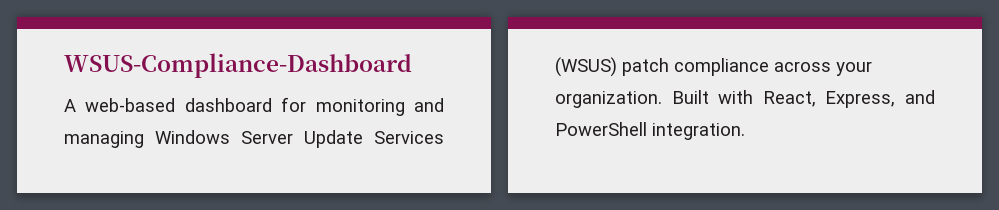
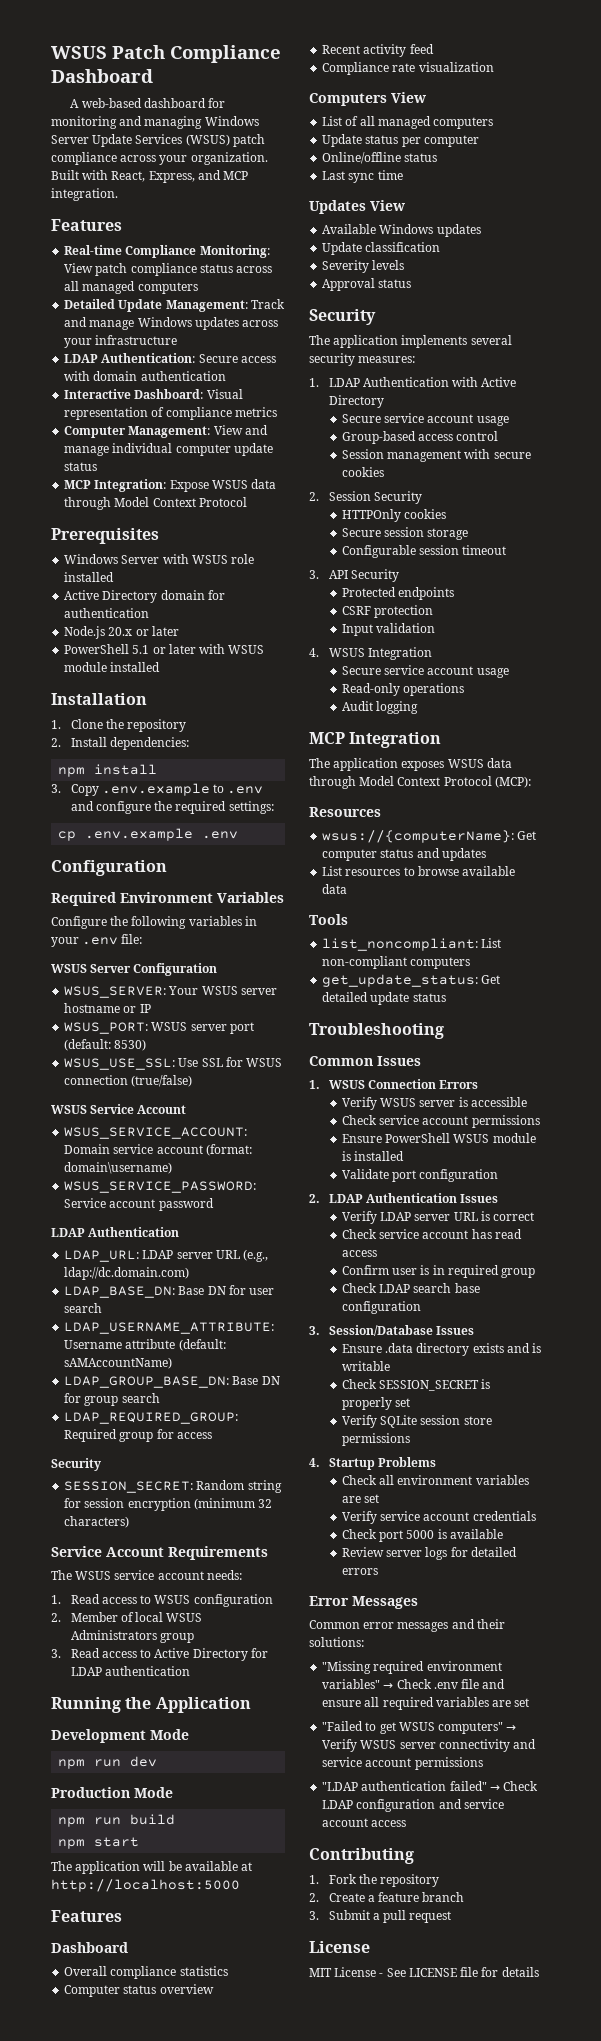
- WSUS-Compliance-Dashboard
+ WSUS Patch Compliance Dashboard
- Built with React, Express, and PowerShell integration.
+ Built with React, Express, and MCP integration.
+ Features
+ Real-time Compliance Monitoring: View patch compliance status across all managed computers
+ Detailed Update Management: Track and manage Windows updates across your infrastructure
+ LDAP Authentication: Secure access with domain authentication
+ Interactive Dashboard: Visual representation of compliance metrics
+ Computer Management: View and manage individual computer update status
+ MCP Integration: Expose WSUS data through Model Context Protocol
+ Prerequisites
+ Windows Server with WSUS role installed
+ Active Directory domain for authentication
+ Node.js 20.x or later
+ PowerShell 5.1 or later with WSUS module installed
+ Installation
+ 1. Clone the repository
+ 2. Install dependencies:
+ npm install
+ 3. Copy .env.example to .env and configure the required settings:
+ cp .env.example .env
+ Configuration
+ Required Environment Variables
+ Configure the following variables in your .env file:
+ WSUS Server Configuration
+ WSUS_SERVER: Your WSUS server hostname or IP
+ WSUS_PORT: WSUS server port (default: 8530)
+ WSUS_USE_SSL: Use SSL for WSUS connection (true/false)
+ WSUS Service Account
+ WSUS_SERVICE_ACCOUNT: Domain service account (format: domain\username)
+ WSUS_SERVICE_PASSWORD: Service account password
+ LDAP Authentication
+ LDAP_URL: LDAP server URL (e.g., ldap://dc.domain.com)
+ LDAP_BASE_DN: Base DN for user search
+ LDAP_USERNAME_ATTRIBUTE: Username attribute (default: sAMAccountName)
+ LDAP_GROUP_BASE_DN: Base DN for group search
+ LDAP_REQUIRED_GROUP: Required group for access
+ Security
+ SESSION_SECRET: Random string for session encryption (minimum 32 characters)
+ Service Account Requirements
+ The WSUS service account needs:
+ 1. Read access to WSUS configuration
+ 2. Member of local WSUS Administrators group
+ 3. Read access to Active Directory for LDAP authentication
+ Running the Application
+ Development Mode
+ npm run dev
+ Production Mode
+ npm run build
+ npm start
+ The application will be available at http://localhost:5000
+ Features
+ Dashboard
+ Overall compliance statistics
+ Computer status overview
+ Recent activity feed
+ Compliance rate visualization
+ Computers View
+ List of all managed computers
+ Update status per computer
+ Online/offline status
+ Last sync time
+ Updates View
+ Available Windows updates
+ Update classification
+ Severity levels
+ Approval status
+ Security
+ The application implements several security measures:
+ 1. LDAP Authentication with Active Directory
+ Secure service account usage
+ Group-based access control
+ Session management with secure cookies
+ 2. Session Security
+ HTTPOnly cookies
+ Secure session storage
+ Configurable session timeout
+ 3. API Security
+ Protected endpoints
+ CSRF protection
+ Input validation
+ 4. WSUS Integration
+ Secure service account usage
+ Read-only operations
+ Audit logging
+ MCP Integration
+ The application exposes WSUS data through Model Context Protocol (MCP):
+ Resources
+ wsus://{computerName}: Get computer status and updates
+ List resources to browse available data
+ Tools
+ list_noncompliant: List non-compliant computers
+ get_update_status: Get detailed update status
+ Troubleshooting
+ Common Issues
+ 1. WSUS Connection Errors
+ Verify WSUS server is accessible
+ Check service account permissions
+ Ensure PowerShell WSUS module is installed
+ Validate port configuration
+ 2. LDAP Authentication Issues
+ Verify LDAP server URL is correct
+ Check service account has read access
+ Confirm user is in required group
+ Check LDAP search base configuration
+ 3. Session/Database Issues
+ Ensure .data directory exists and is writable
+ Check SESSION_SECRET is properly set
+ Verify SQLite session store permissions
+ 4. Startup Problems
+ Check all environment variables are set
+ Verify service account credentials
+ Check port 5000 is available
+ Review server logs for detailed errors
+ Error Messages
+ Common error messages and their solutions:
+ "Missing required environment variables" → Check .env file and ensure all required variables are set
+ "Failed to get WSUS computers" → Verify WSUS server connectivity and service account permissions
+ "LDAP authentication failed" → Check LDAP configuration and service account access
+ Contributing
+ 1. Fork the repository
+ 2. Create a feature branch
+ 3. Submit a pull request
+ License
+ MIT License - See LICENSE file for details

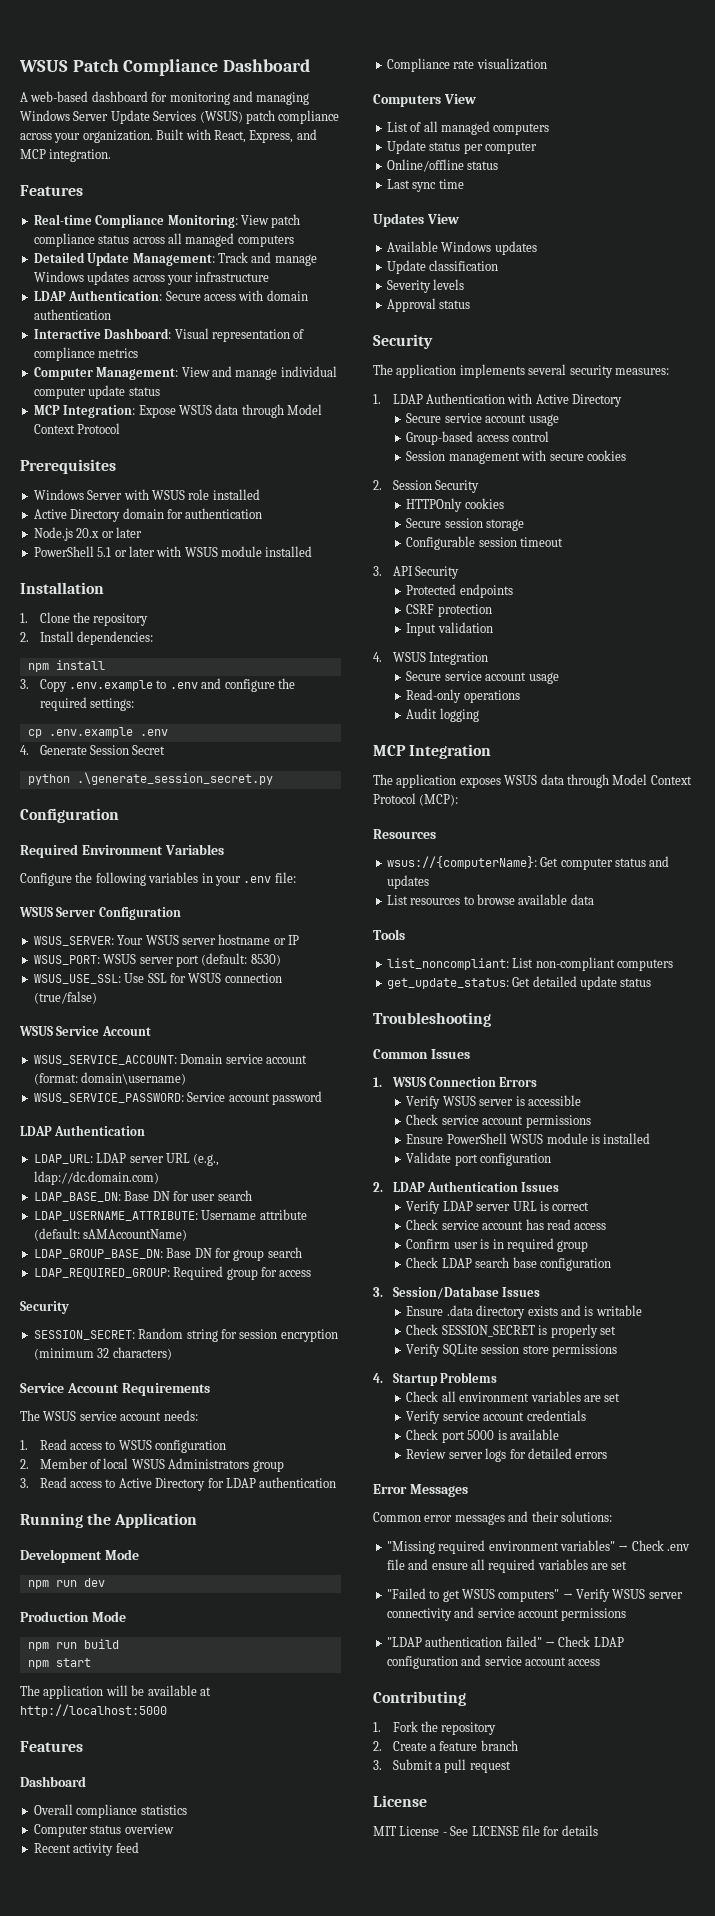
+ 4. Generate Session Secret
+ python .\generate_session_secret.py

